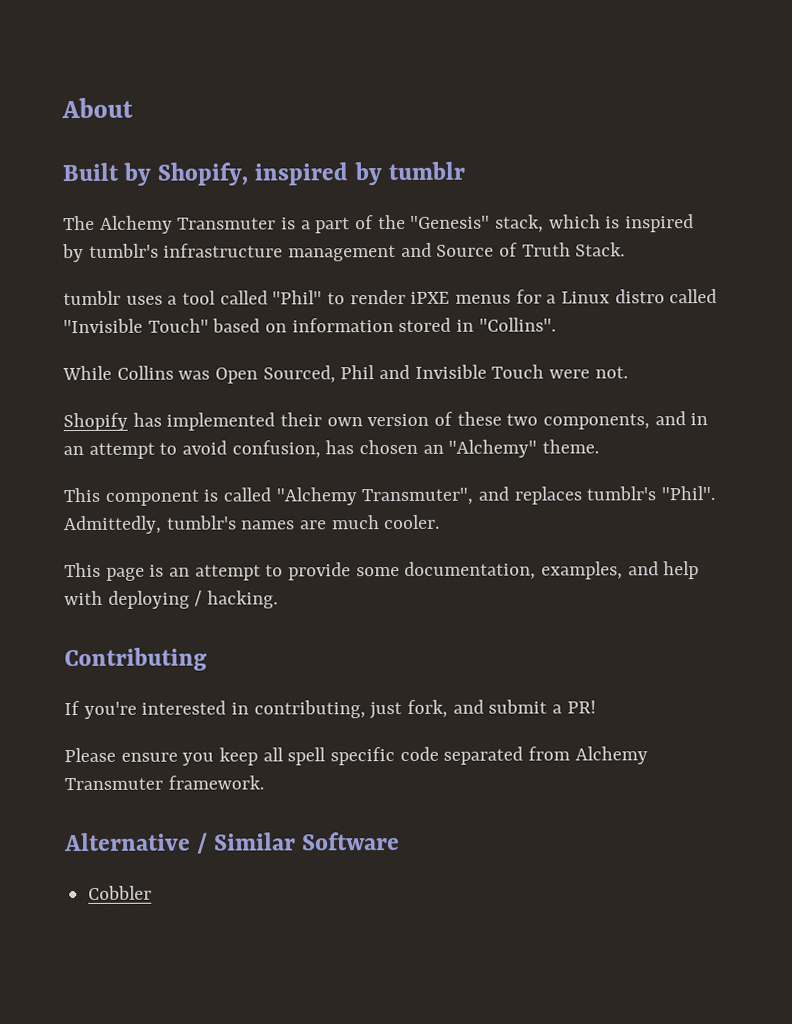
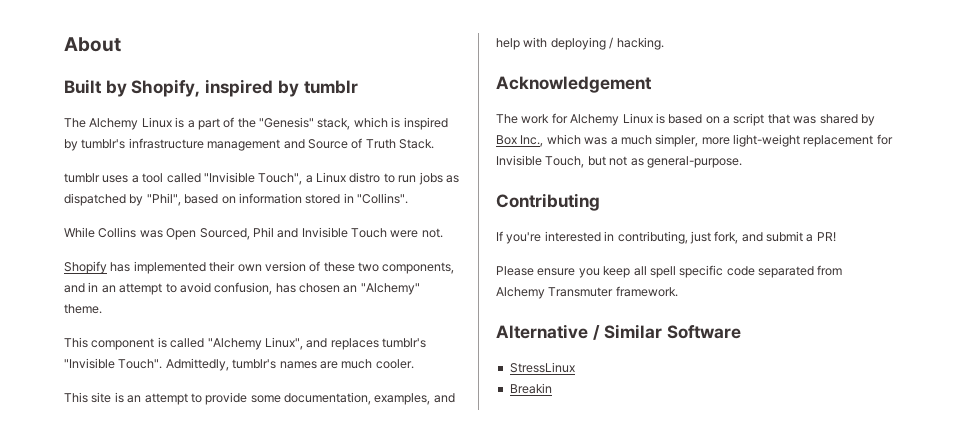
- The Alchemy Transmuter is a part of the "Genesis" stack, which is inspired by tumblr's infrastructure management and Source of Truth Stack.
+ The Alchemy Linux is a part of the "Genesis" stack, which is inspired by tumblr's infrastructure management and Source of Truth Stack.
- tumblr uses a tool called "Phil" to render iPXE menus for a Linux distro called "Invisible Touch" based on information stored in "Collins".
+ tumblr uses a tool called "Invisible Touch", a Linux distro to run jobs as dispatched by "Phil", based on information stored in "Collins".
- This component is called "Alchemy Transmuter", and replaces tumblr's "Phil".
+ This component is called "Alchemy Linux", and replaces tumblr's "Invisible Touch".
- This page is an attempt to provide some documentation, examples, and help with deploying / hacking.
+ This site is an attempt to provide some documentation, examples, and help with deploying / hacking.
+ Acknowledgement
+ The work for Alchemy Linux is based on a script that was shared by Box Inc., which was a much simpler, more light-weight replacement for Invisible Touch, but not as general-purpose.
- Cobbler
+ StressLinux
+ Breakin

